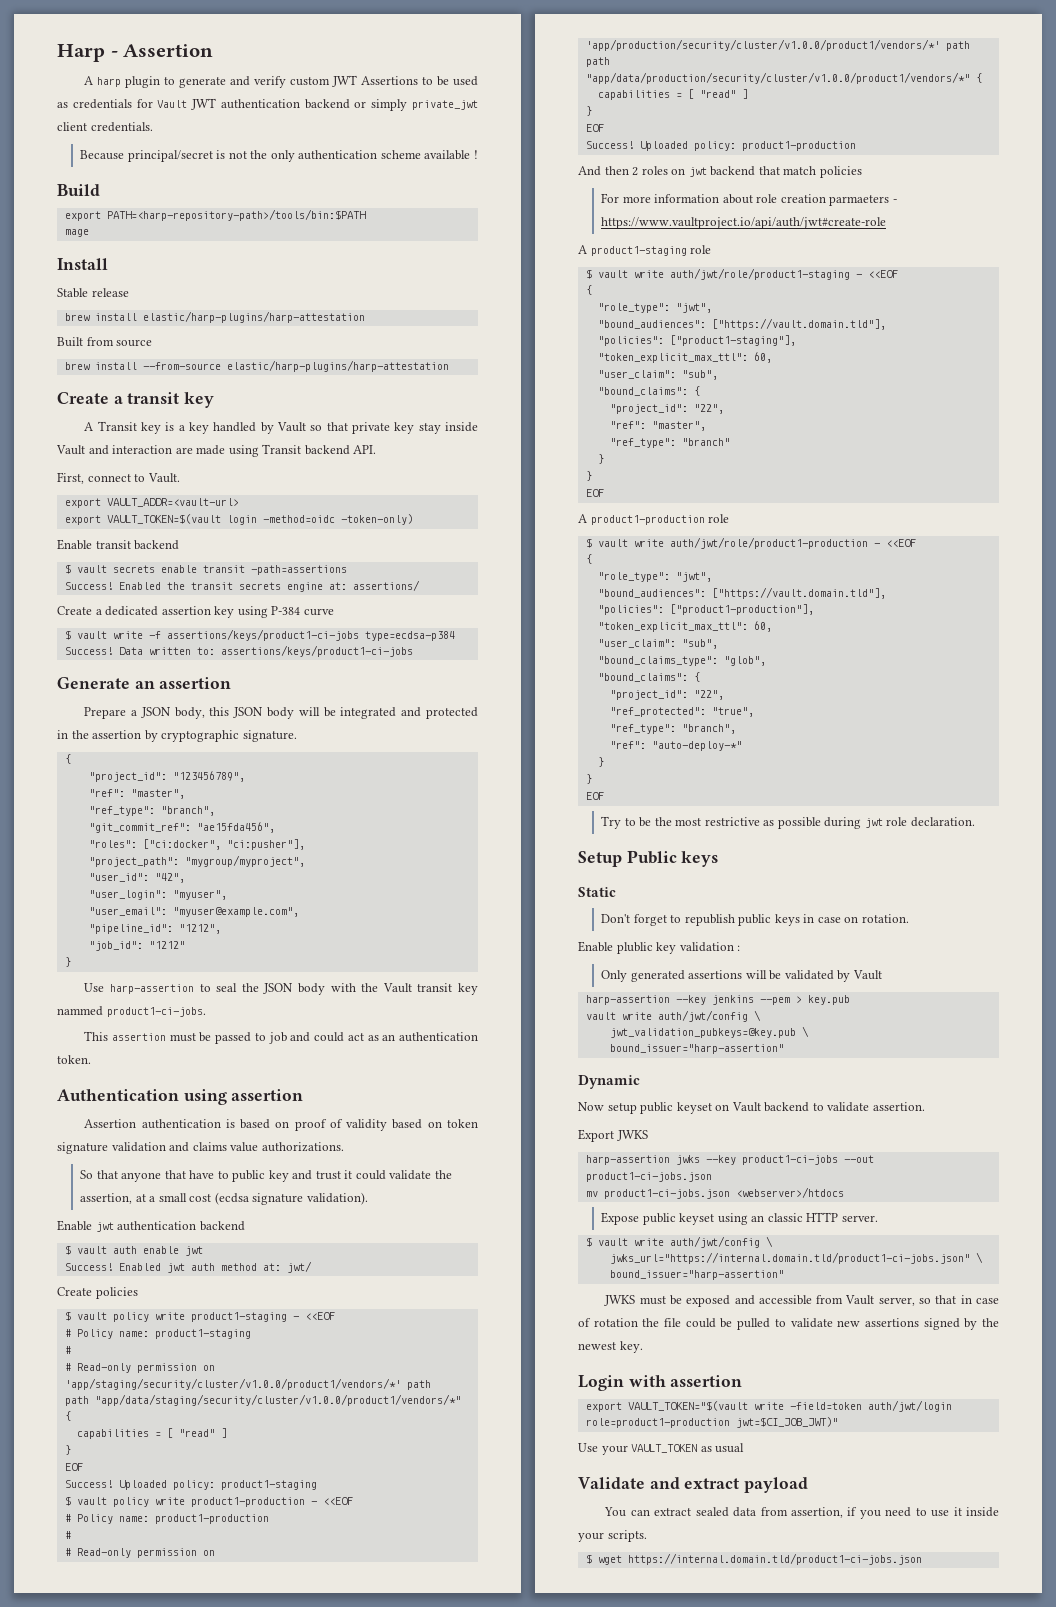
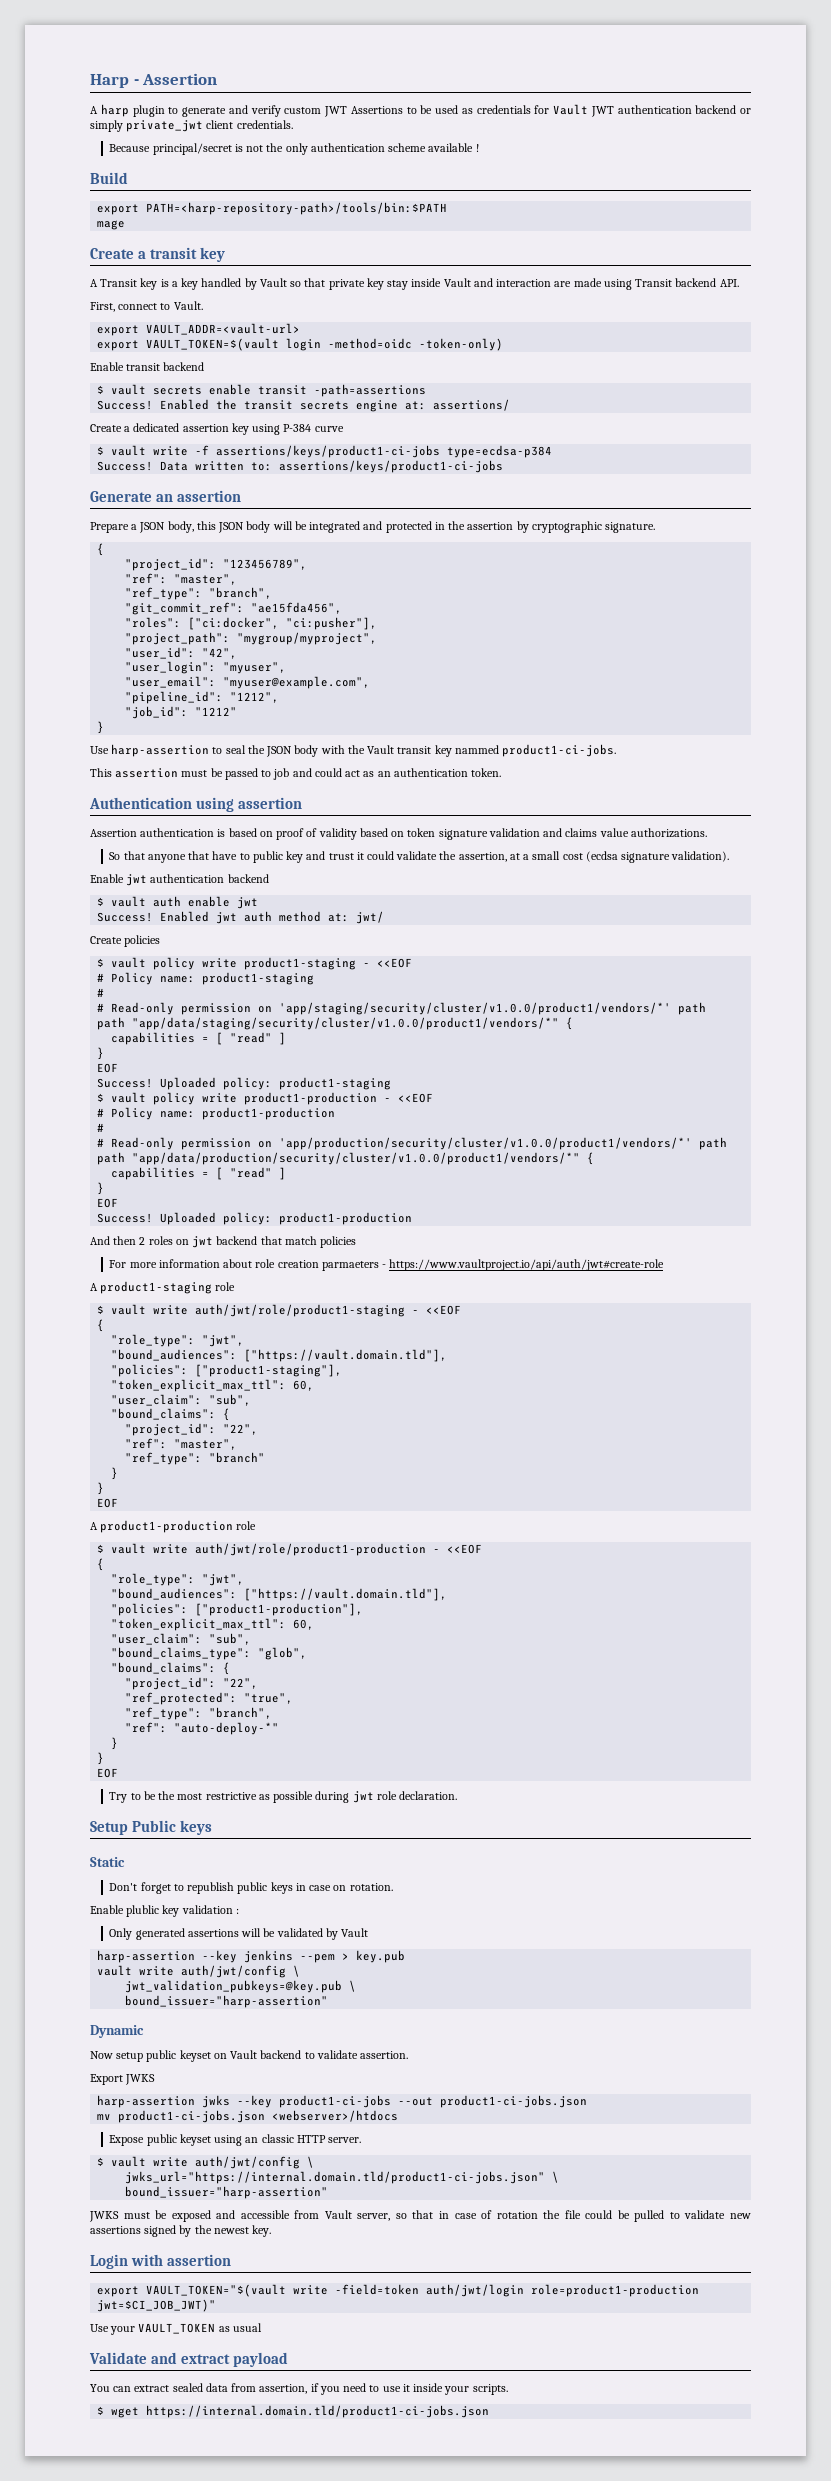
- Install
- Stable release
- brew install elastic/harp-plugins/harp-attestation
- Built from source
- brew install --from-source elastic/harp-plugins/harp-attestation

